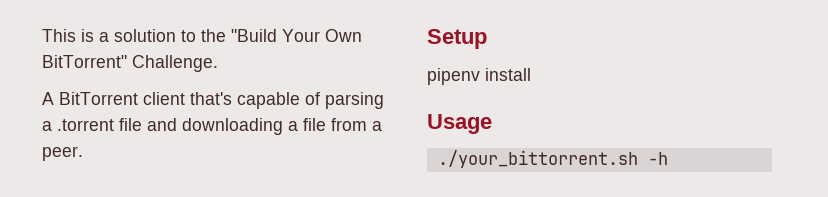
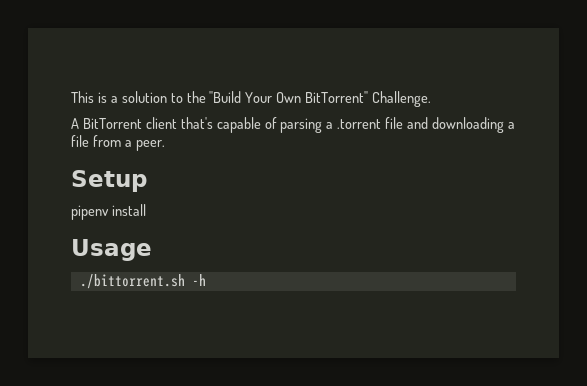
- ./your_bittorrent.sh -h
+ ./bittorrent.sh -h

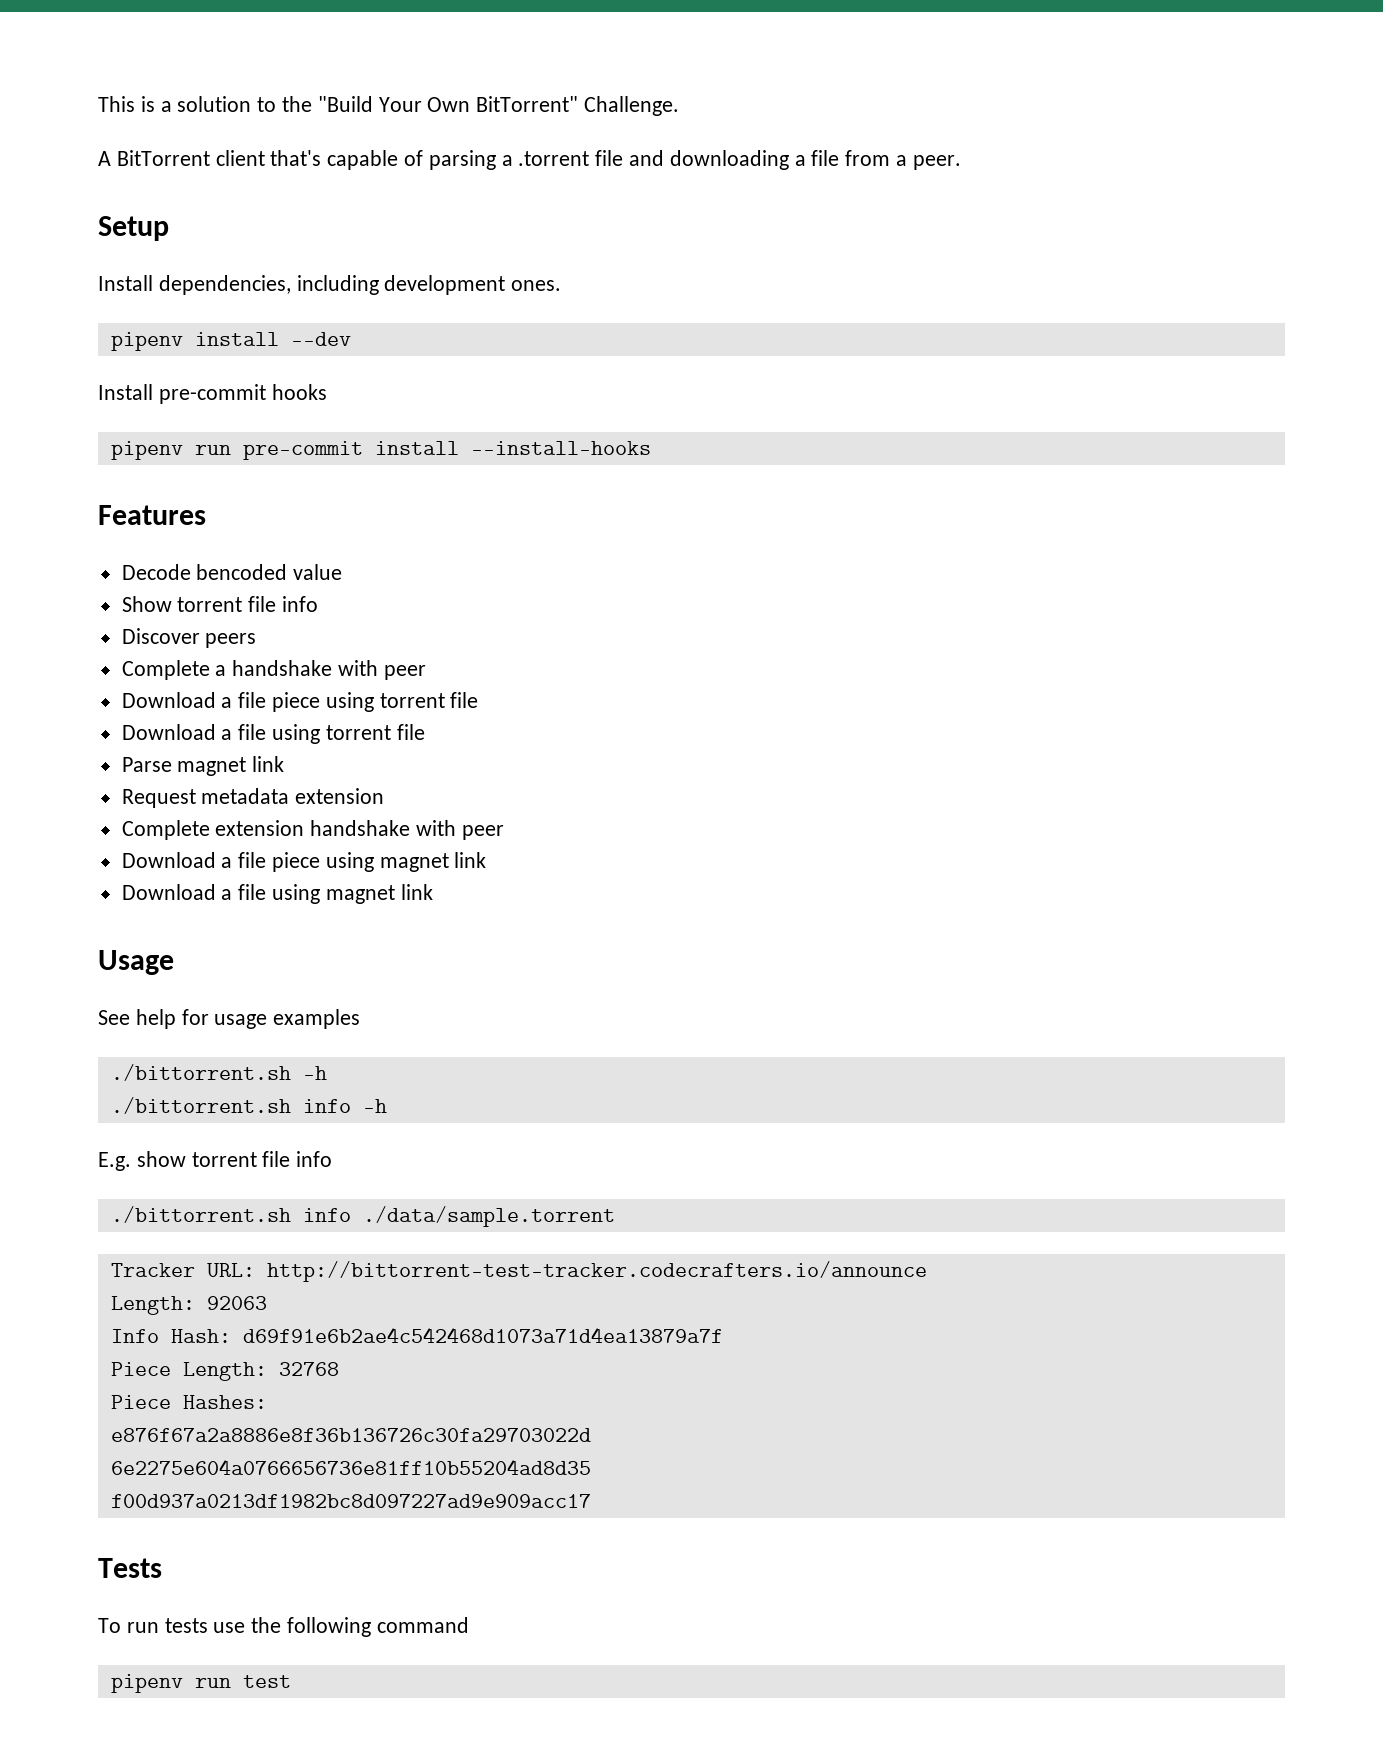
- pipenv install
+ Install dependencies, including development ones.
+ pipenv install --dev
+ Install pre-commit hooks
+ pipenv run pre-commit install --install-hooks
+ Features
+ Decode bencoded value
+ Show torrent file info
+ Discover peers
+ Complete a handshake with peer
+ Download a file piece using torrent file
+ Download a file using torrent file
+ Parse magnet link
+ Request metadata extension
+ Complete extension handshake with peer
+ Download a file piece using magnet link
+ Download a file using magnet link
  Usage
+ See help for usage examples
  ./bittorrent.sh -h
+ ./bittorrent.sh info -h
+ E.g. show torrent file info
+ ./bittorrent.sh info ./data/sample.torrent
+ Tracker URL: http://bittorrent-test-tracker.codecrafters.io/announce
+ Length: 92063
+ Info Hash: d69f91e6b2ae4c542468d1073a71d4ea13879a7f
+ Piece Length: 32768
+ Piece Hashes:
+ e876f67a2a8886e8f36b136726c30fa29703022d
+ 6e2275e604a0766656736e81ff10b55204ad8d35
+ f00d937a0213df1982bc8d097227ad9e909acc17
+ Tests
+ To run tests use the following command
+ pipenv run test

